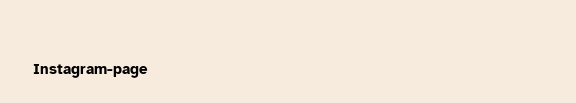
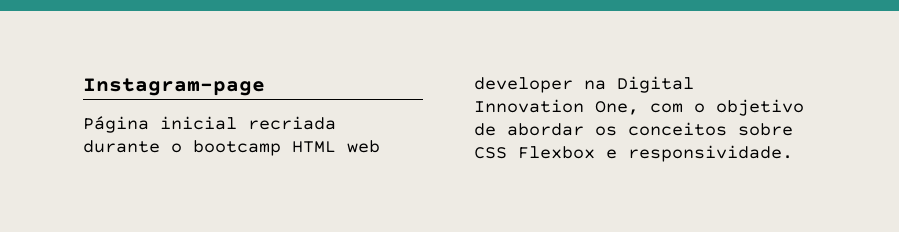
+ Página inicial recriada durante o bootcamp HTML web developer na Digital Innovation One, com o objetivo de abordar os conceitos sobre CSS Flexbox e responsividade.

